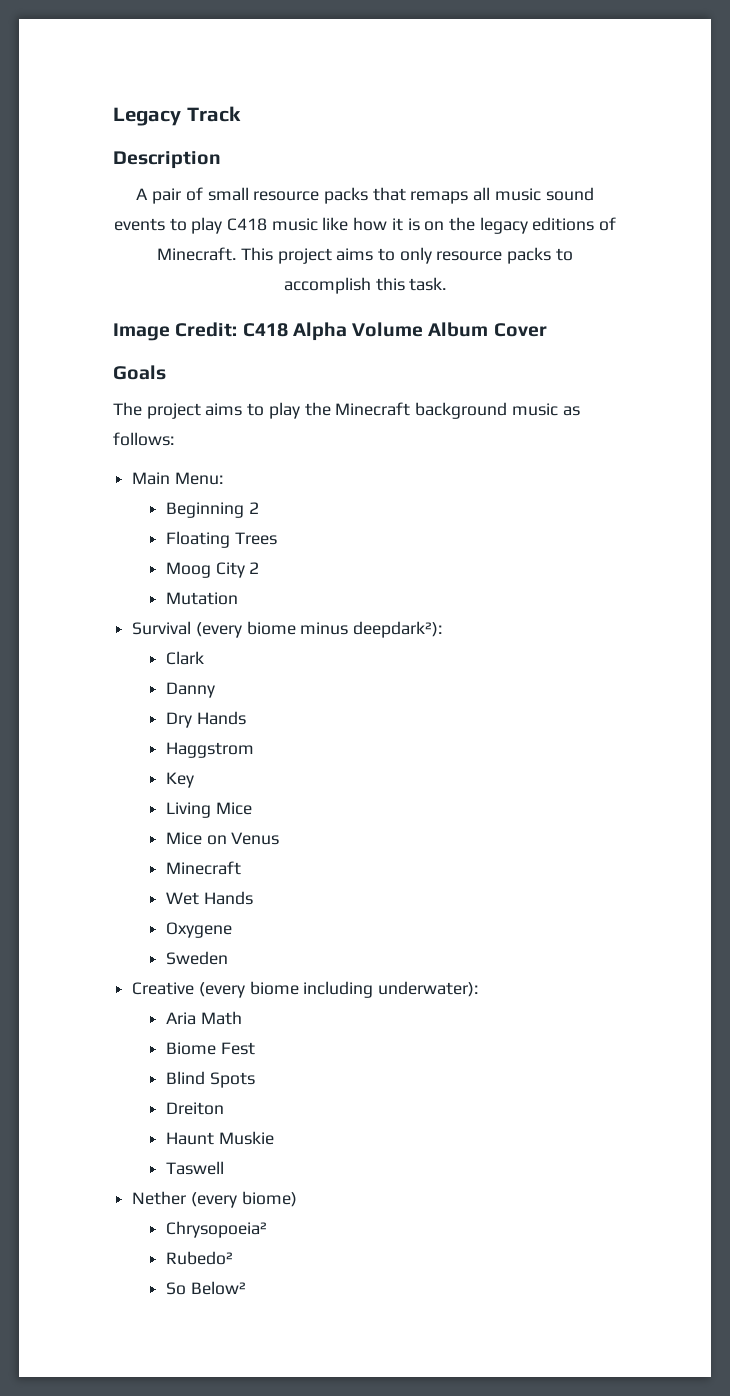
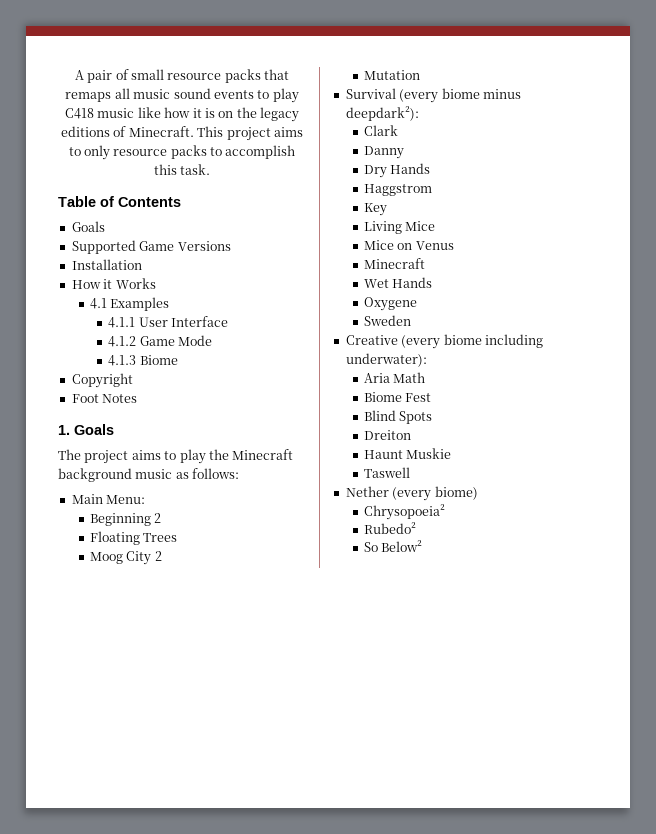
- Legacy Track
- Description
- Image Credit: C418 Alpha Volume Album Cover
+ Table of Contents
  Goals
+ Supported Game Versions
+ Installation
+ How it Works
+ 4.1 Examples
+ 4.1.1 User Interface
+ 4.1.2 Game Mode
+ 4.1.3 Biome
+ Copyright
+ Foot Notes
+ 1. Goals

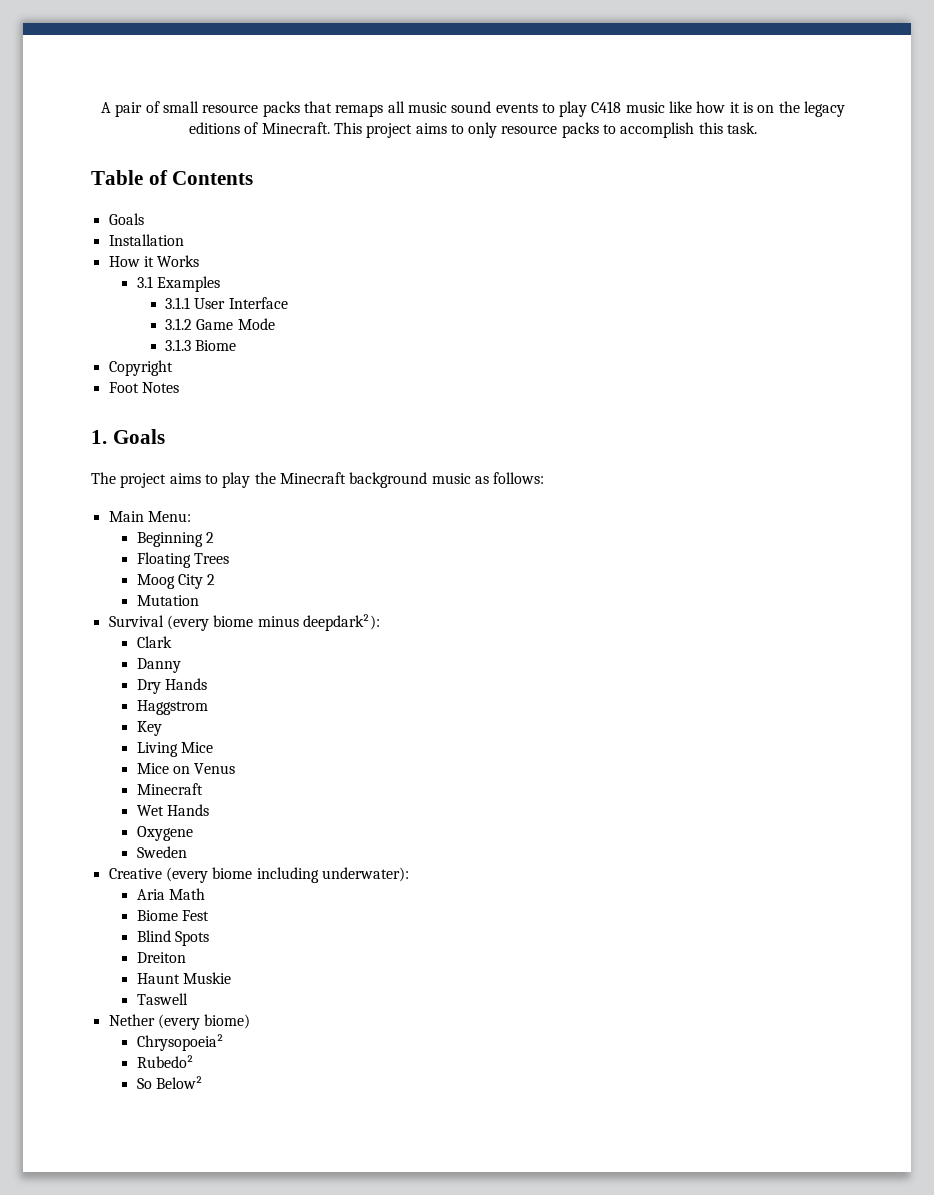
- Supported Game Versions
- 4.1 Examples
+ 3.1 Examples
- 4.1.1 User Interface
+ 3.1.1 User Interface
- 4.1.2 Game Mode
+ 3.1.2 Game Mode
- 4.1.3 Biome
+ 3.1.3 Biome

